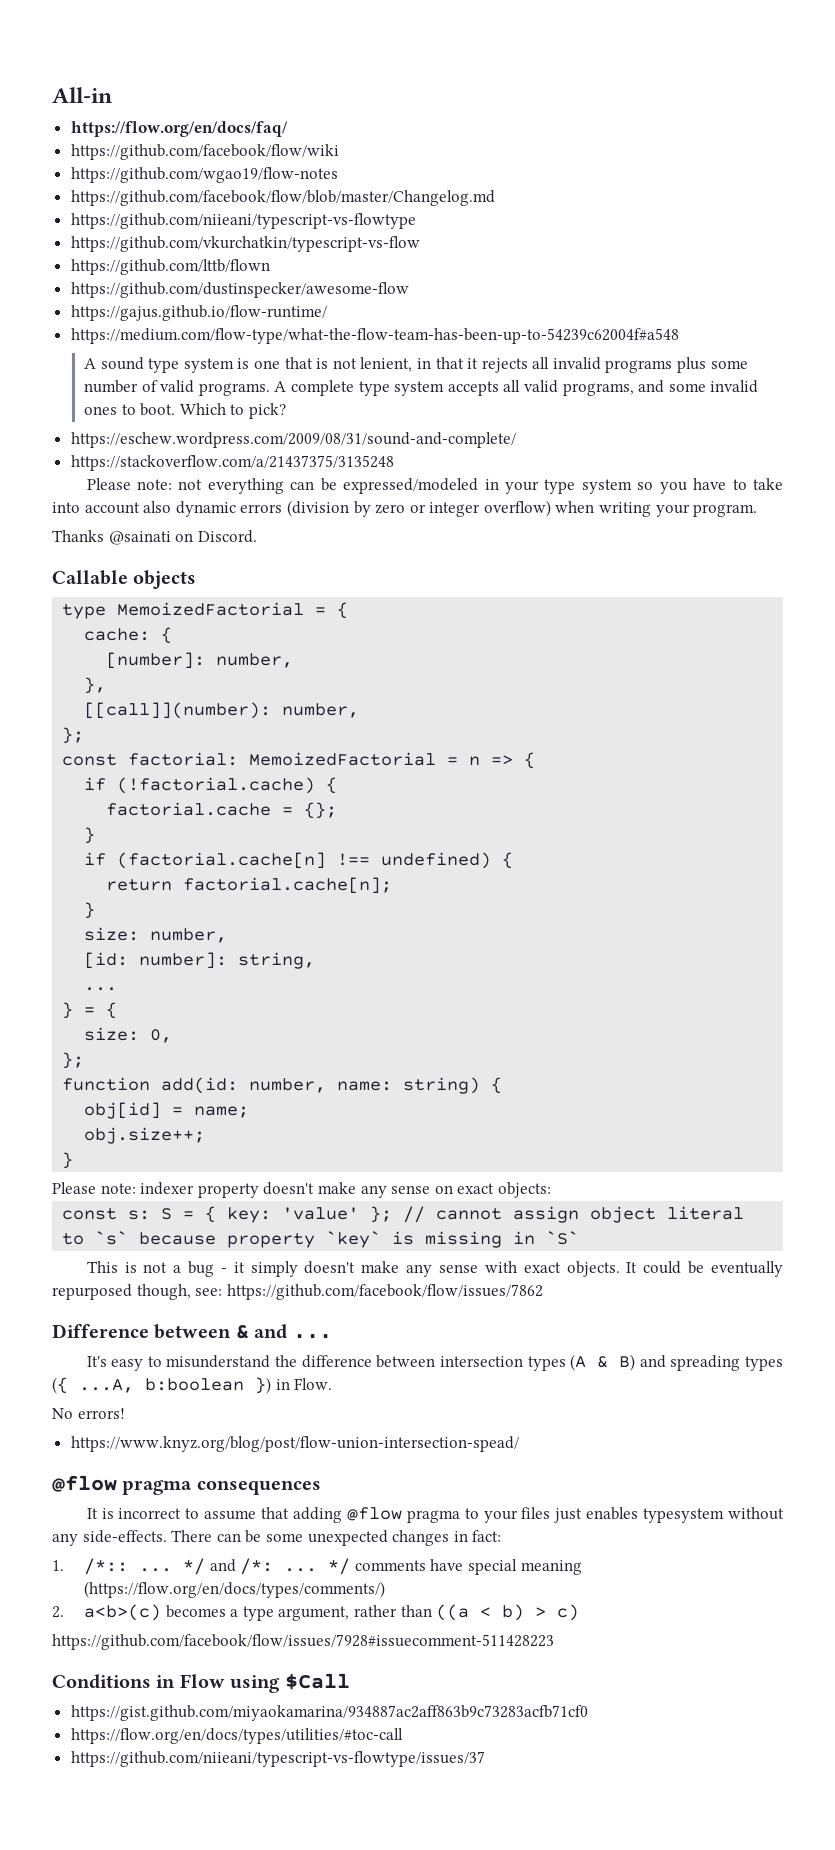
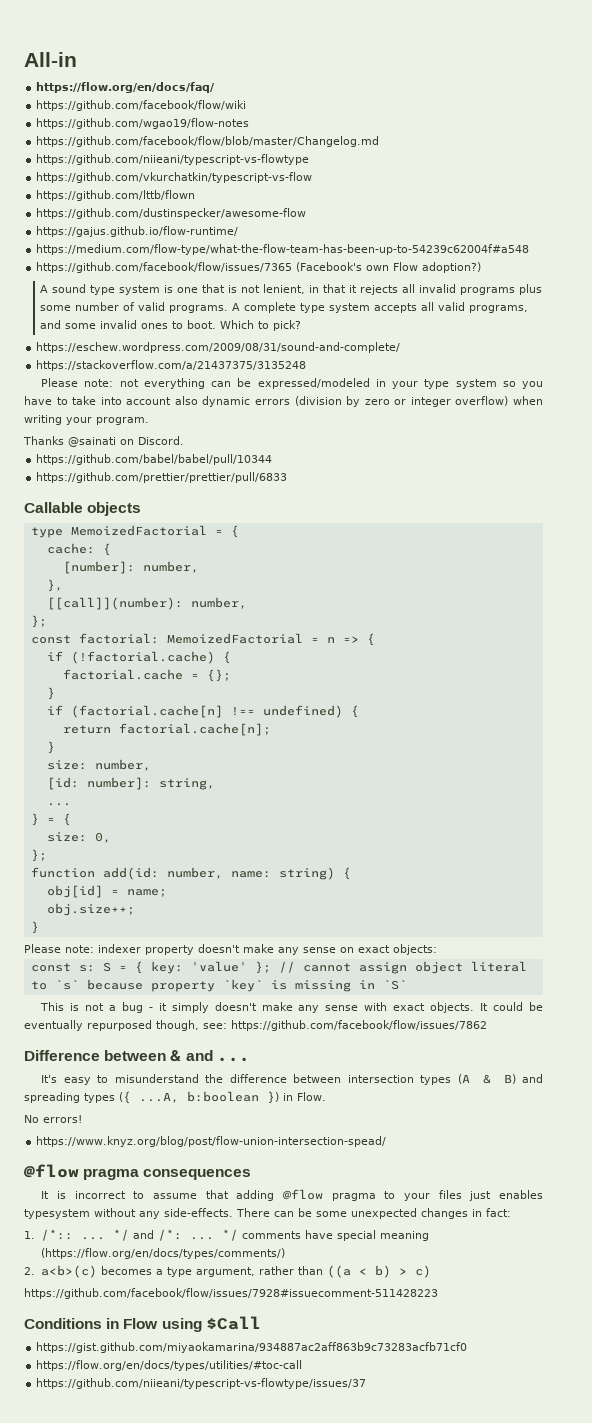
+ https://github.com/facebook/flow/issues/7365 (Facebook's own Flow adoption?)
+ https://github.com/babel/babel/pull/10344
+ https://github.com/prettier/prettier/pull/6833

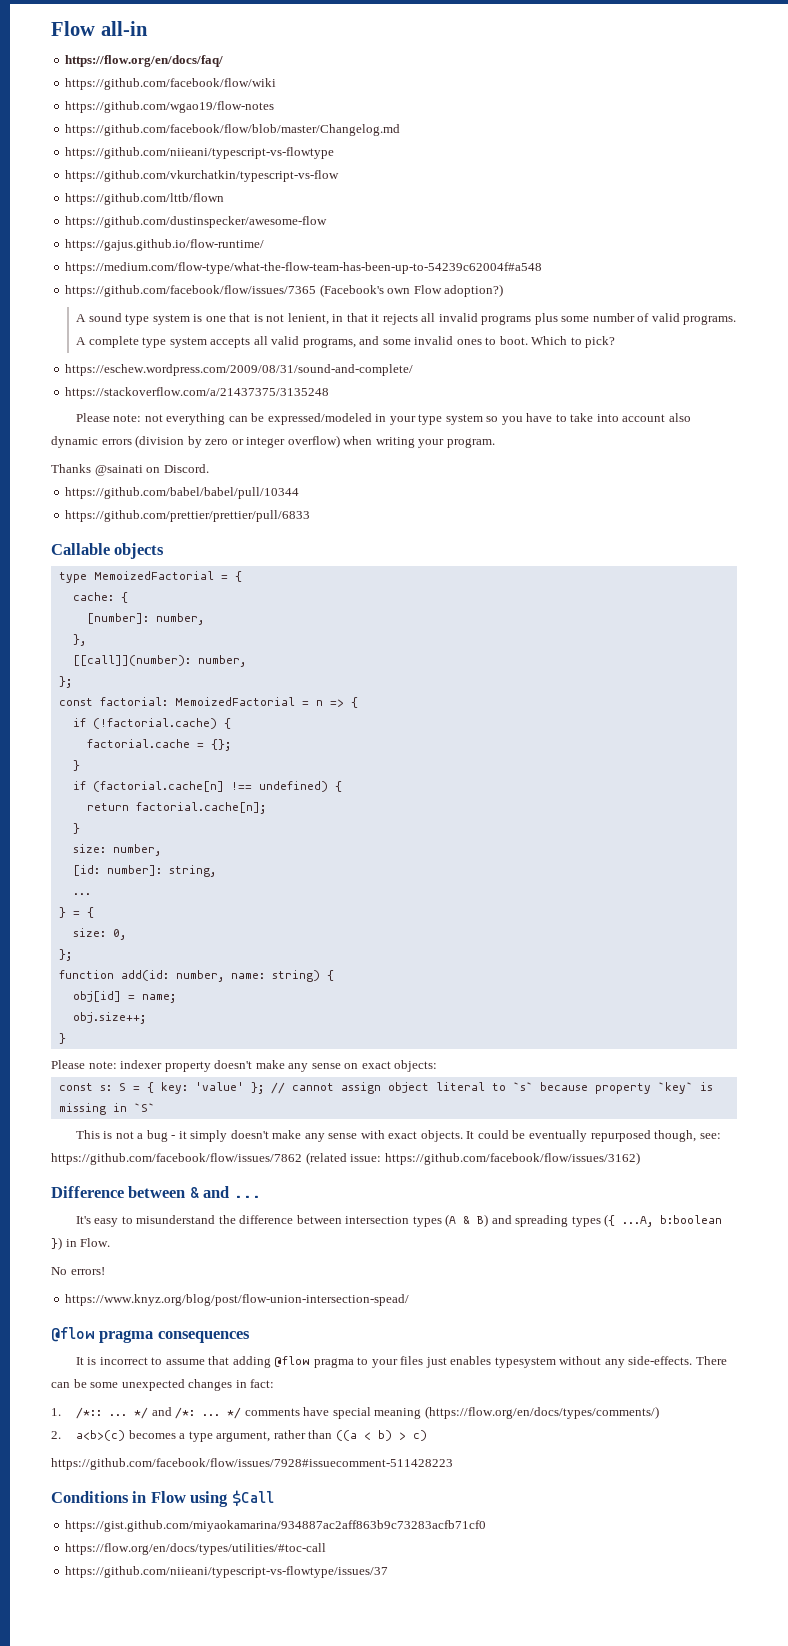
- All-in
+ Flow all-in
- It could be eventually repurposed though, see: https://github.com/facebook/flow/issues/7862
+ It could be eventually repurposed though, see: https://github.com/facebook/flow/issues/7862 (related issue: https://github.com/facebook/flow/issues/3162)

